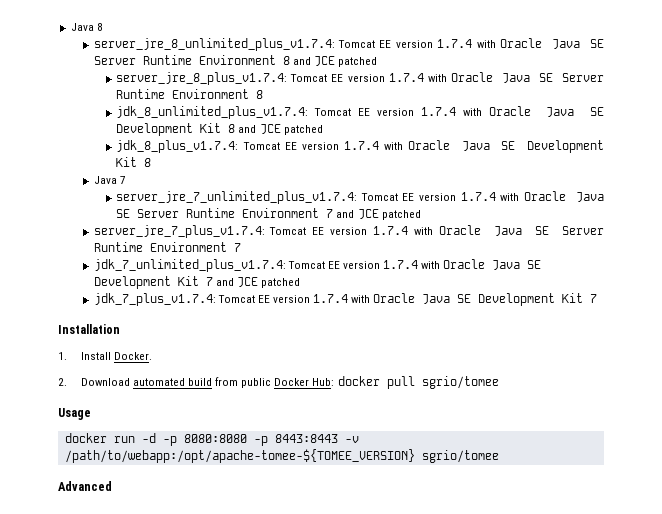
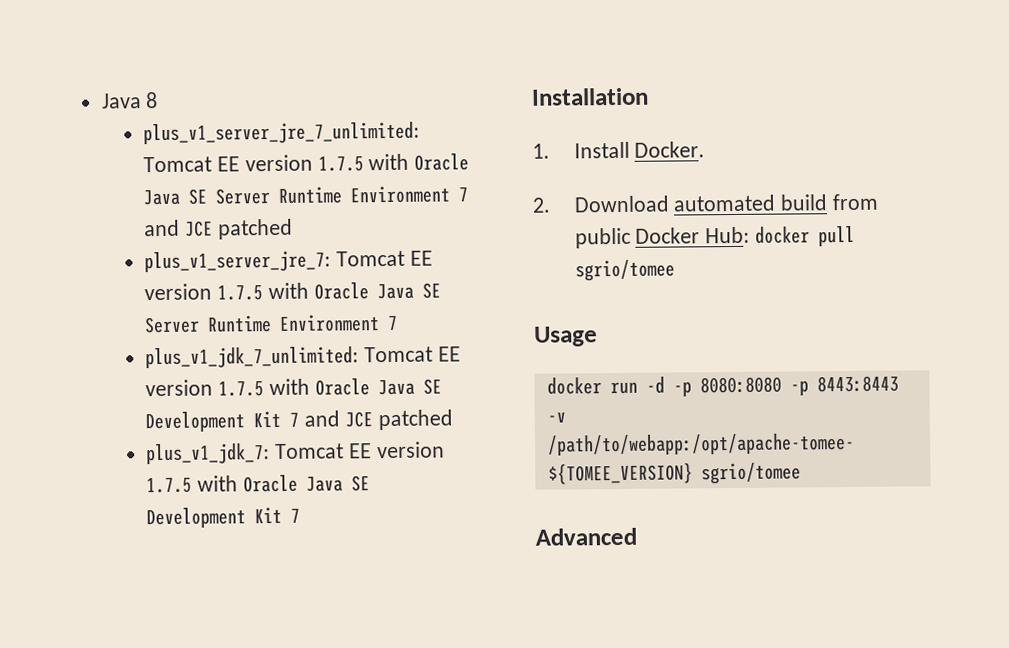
- server_jre_8_unlimited_plus_v1.7.4: Tomcat EE version 1.7.4 with Oracle Java SE Server Runtime Environment 8 and JCE patched
- server_jre_8_plus_v1.7.4: Tomcat EE version 1.7.4 with Oracle Java SE Server Runtime Environment 8
- jdk_8_unlimited_plus_v1.7.4: Tomcat EE version 1.7.4 with Oracle Java SE Development Kit 8 and JCE patched
- jdk_8_plus_v1.7.4: Tomcat EE version 1.7.4 with Oracle Java SE Development Kit 8
- Java 7
- server_jre_7_unlimited_plus_v1.7.4: Tomcat EE version 1.7.4 with Oracle Java SE Server Runtime Environment 7 and JCE patched
+ plus_v1_server_jre_7_unlimited: Tomcat EE version 1.7.5 with Oracle Java SE Server Runtime Environment 7 and JCE patched
- server_jre_7_plus_v1.7.4: Tomcat EE version 1.7.4 with Oracle Java SE Server Runtime Environment 7
+ plus_v1_server_jre_7: Tomcat EE version 1.7.5 with Oracle Java SE Server Runtime Environment 7
- jdk_7_unlimited_plus_v1.7.4: Tomcat EE version 1.7.4 with Oracle Java SE Development Kit 7 and JCE patched
+ plus_v1_jdk_7_unlimited: Tomcat EE version 1.7.5 with Oracle Java SE Development Kit 7 and JCE patched
- jdk_7_plus_v1.7.4: Tomcat EE version 1.7.4 with Oracle Java SE Development Kit 7
+ plus_v1_jdk_7: Tomcat EE version 1.7.5 with Oracle Java SE Development Kit 7

